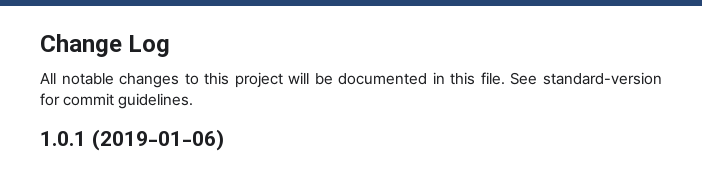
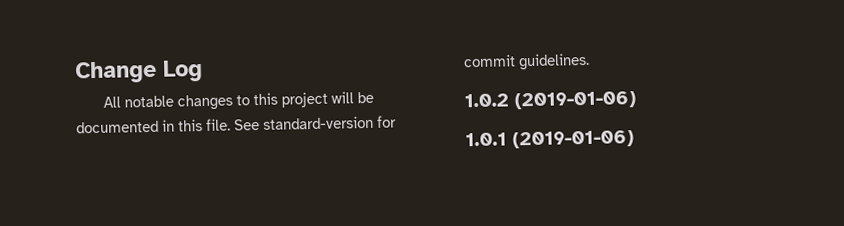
+ 1.0.2 (2019-01-06)

